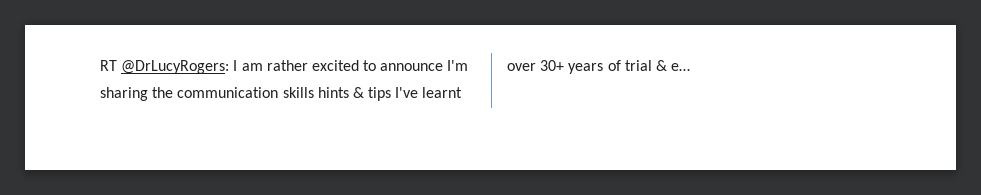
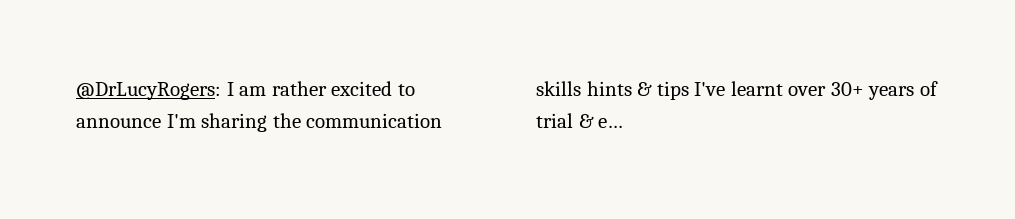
- RT @DrLucyRogers: I am rather excited to announce I'm sharing the communication skills hints & tips I've learnt over 30+ years of trial & e…
+ @DrLucyRogers: I am rather excited to announce I'm sharing the communication skills hints & tips I've learnt over 30+ years of trial & e…

